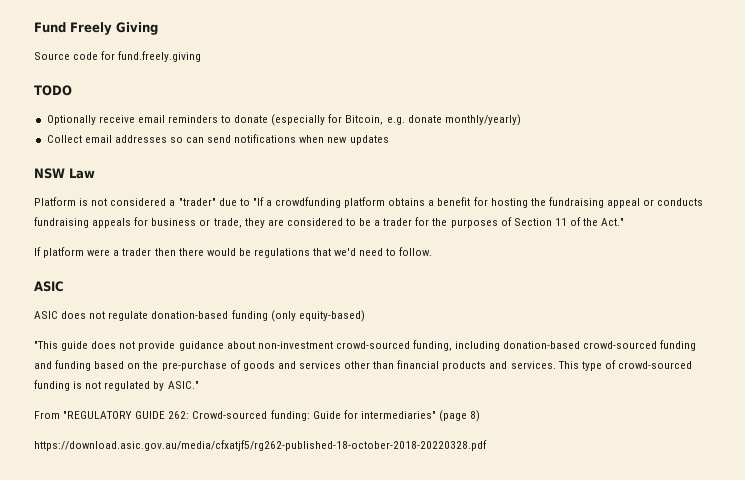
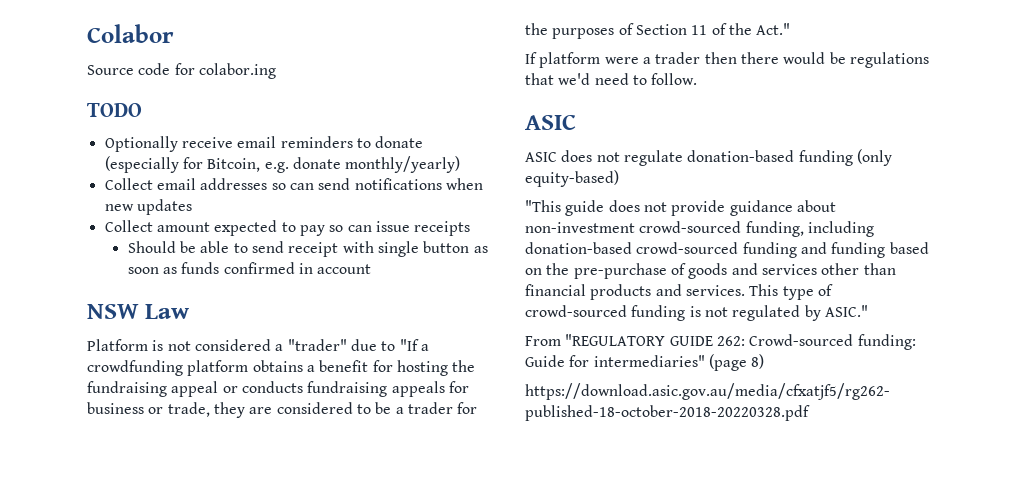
- Fund Freely Giving
+ Colabor
- Source code for fund.freely.giving
+ Source code for colabor.ing
+ Collect amount expected to pay so can issue receipts
+ Should be able to send receipt with single button as soon as funds confirmed in account

